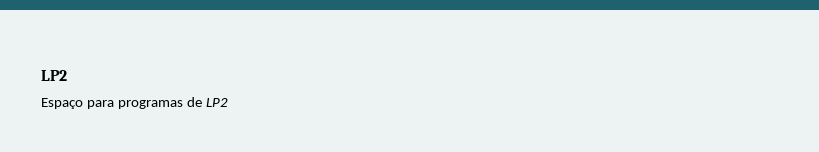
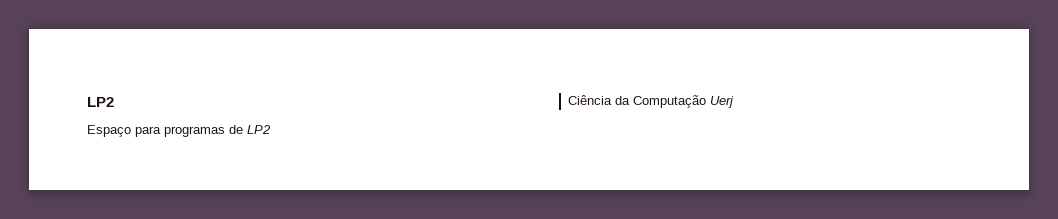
+ Ciência da Computação Uerj

